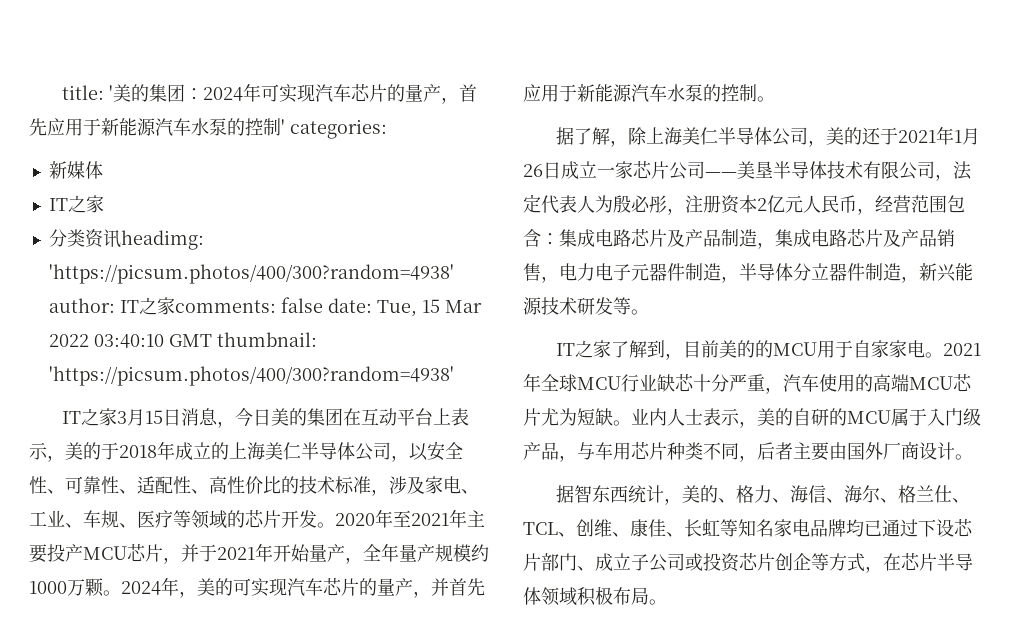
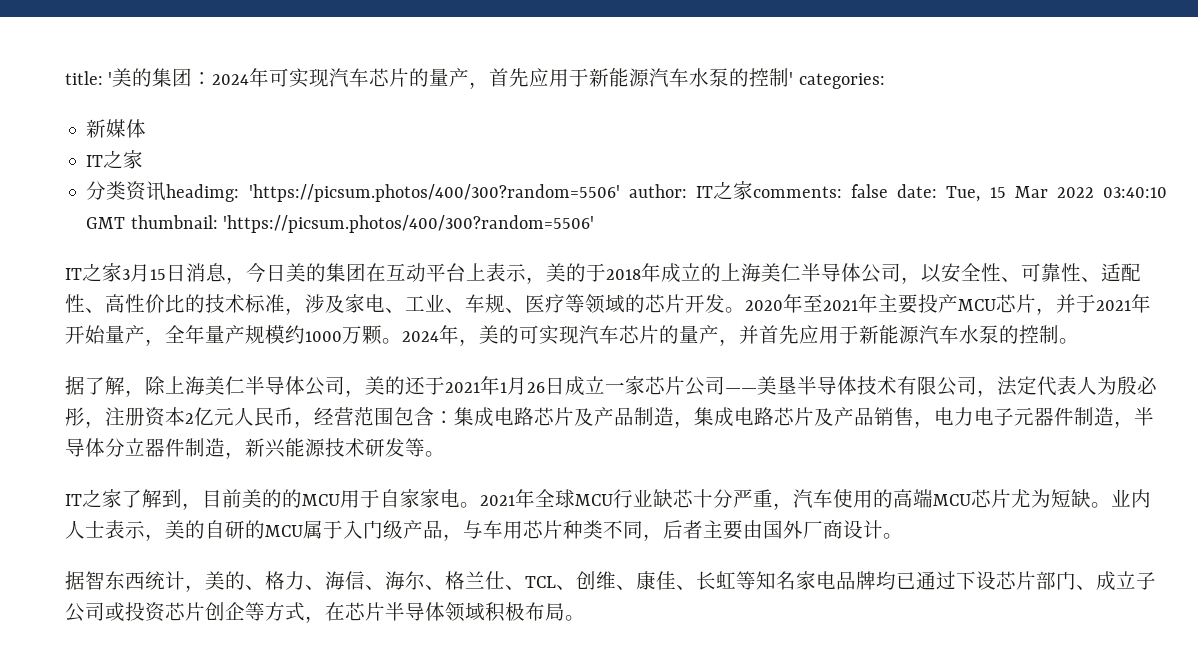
- 分类资讯headimg: 'https://picsum.photos/400/300?random=4938' author: IT之家comments: false date: Tue, 15 Mar 2022 03:40:10 GMT thumbnail: 'https://picsum.photos/400/300?random=4938'
+ 分类资讯headimg: 'https://picsum.photos/400/300?random=5506' author: IT之家comments: false date: Tue, 15 Mar 2022 03:40:10 GMT thumbnail: 'https://picsum.photos/400/300?random=5506'

